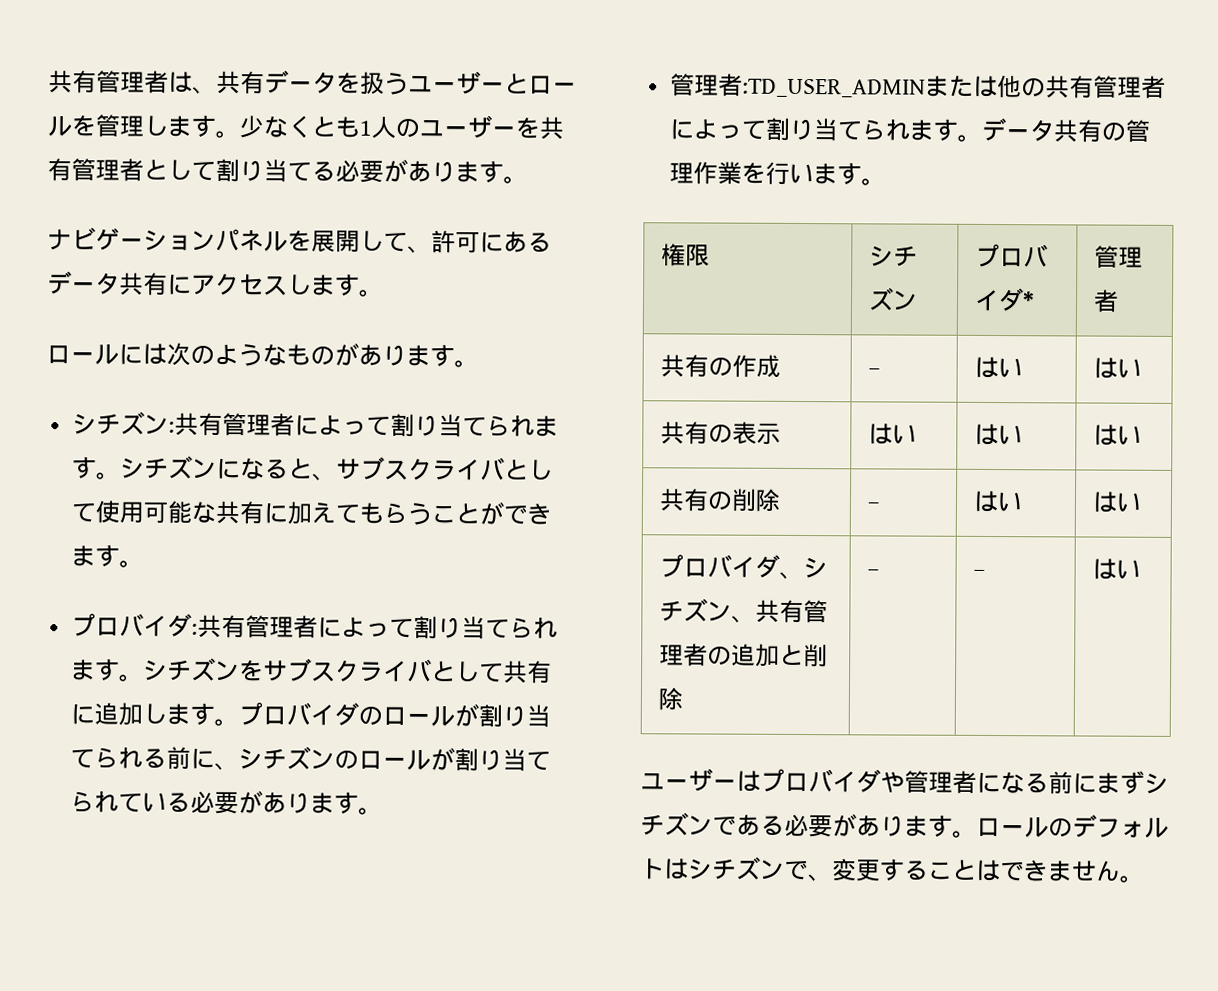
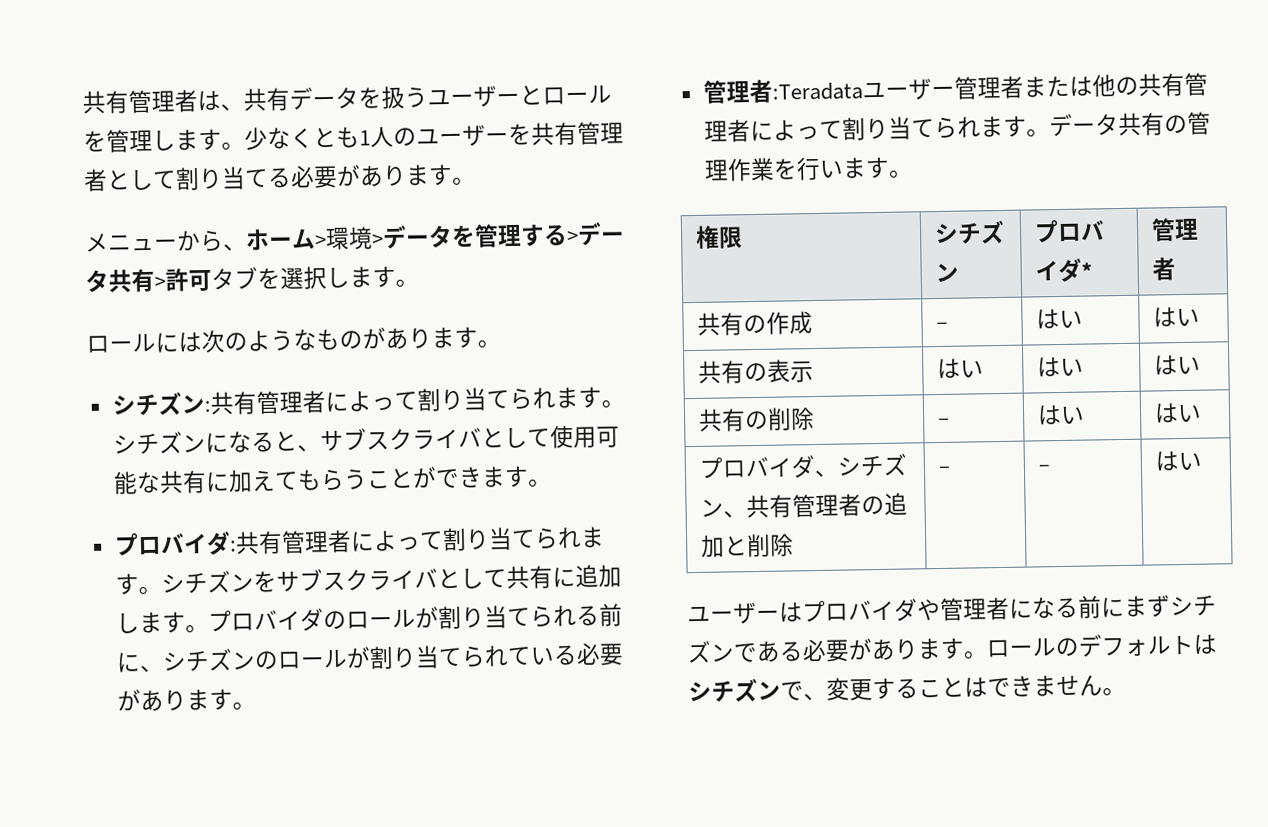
- ナビゲーションパネルを展開して、許可にあるデータ共有にアクセスします。
+ メニューから、ホーム>環境>データを管理する>データ共有>許可タブを選択します。
- 管理者:TD_USER_ADMINまたは他の共有管理者によって割り当てられます。
+ 管理者:Teradataユーザー管理者または他の共有管理者によって割り当てられます。

